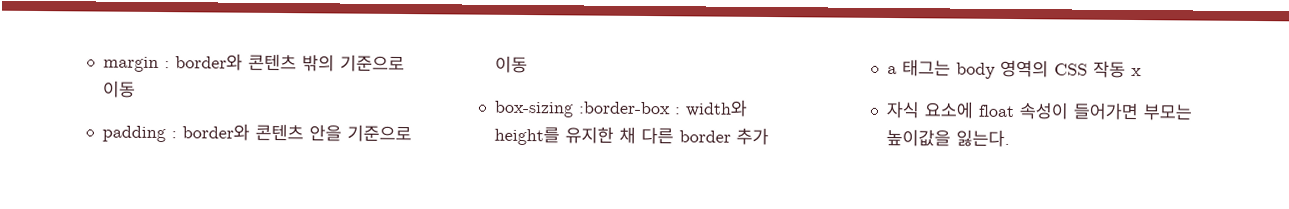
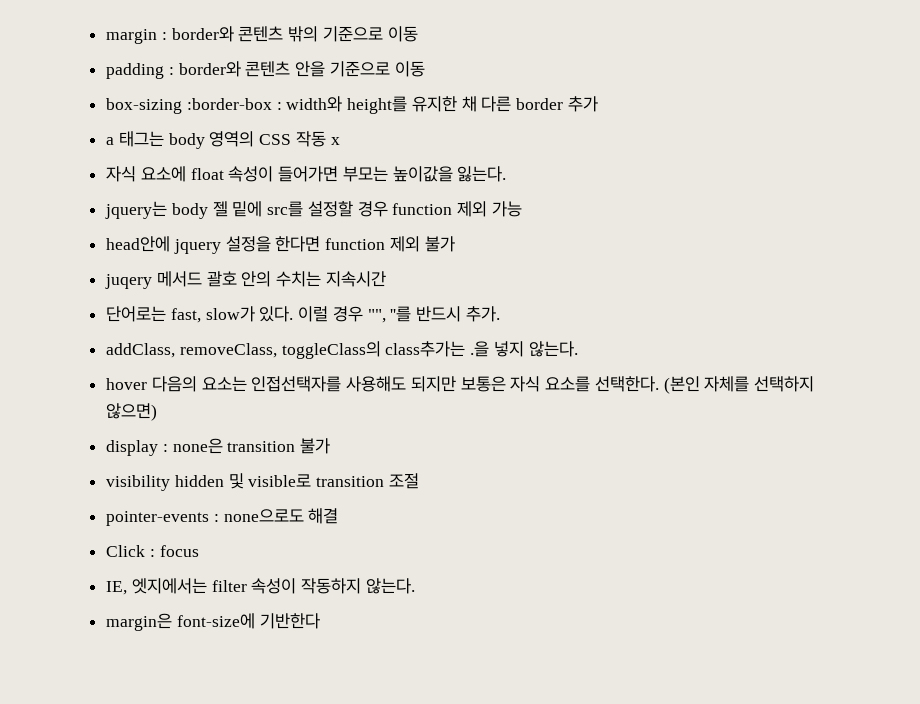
+ jquery는 body 젤 밑에 src를 설정할 경우 function 제외 가능
+ head안에 jquery 설정을 한다면 function 제외 불가
+ juqery 메서드 괄호 안의 수치는 지속시간
+ 단어로는 fast, slow가 있다. 이럴 경우 "", ''를 반드시 추가.
+ addClass, removeClass, toggleClass의 class추가는 .을 넣지 않는다.
+ hover 다음의 요소는 인접선택자를 사용해도 되지만 보통은 자식 요소를 선택한다. (본인 자체를 선택하지 않으면)
+ display : none은 transition 불가
+ visibility hidden 및 visible로 transition 조절
+ pointer-events : none으로도 해결
+ Click : focus
+ IE, 엣지에서는 filter 속성이 작동하지 않는다.
+ margin은 font-size에 기반한다

